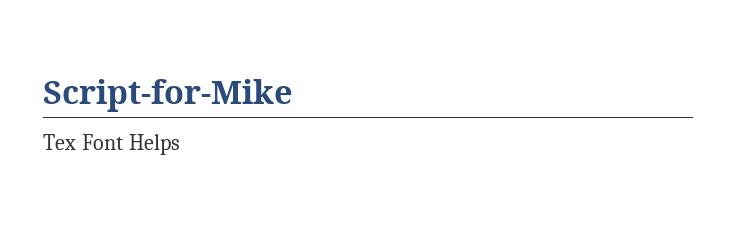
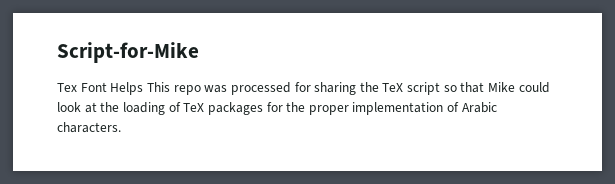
- Tex Font Helps
+ Tex Font Helps This repo was processed for sharing the TeX script so that Mike could look at the loading of TeX packages for the proper implementation of Arabic characters.

